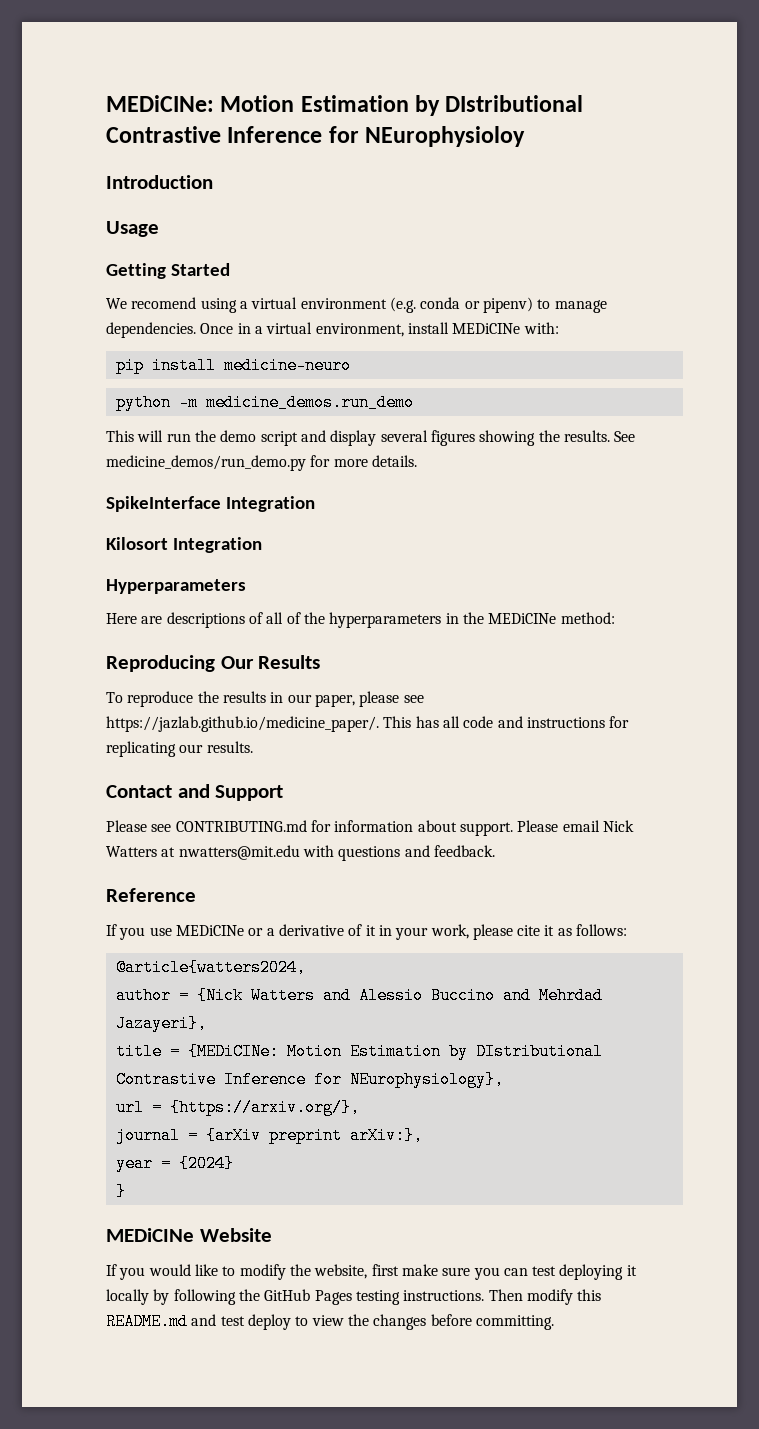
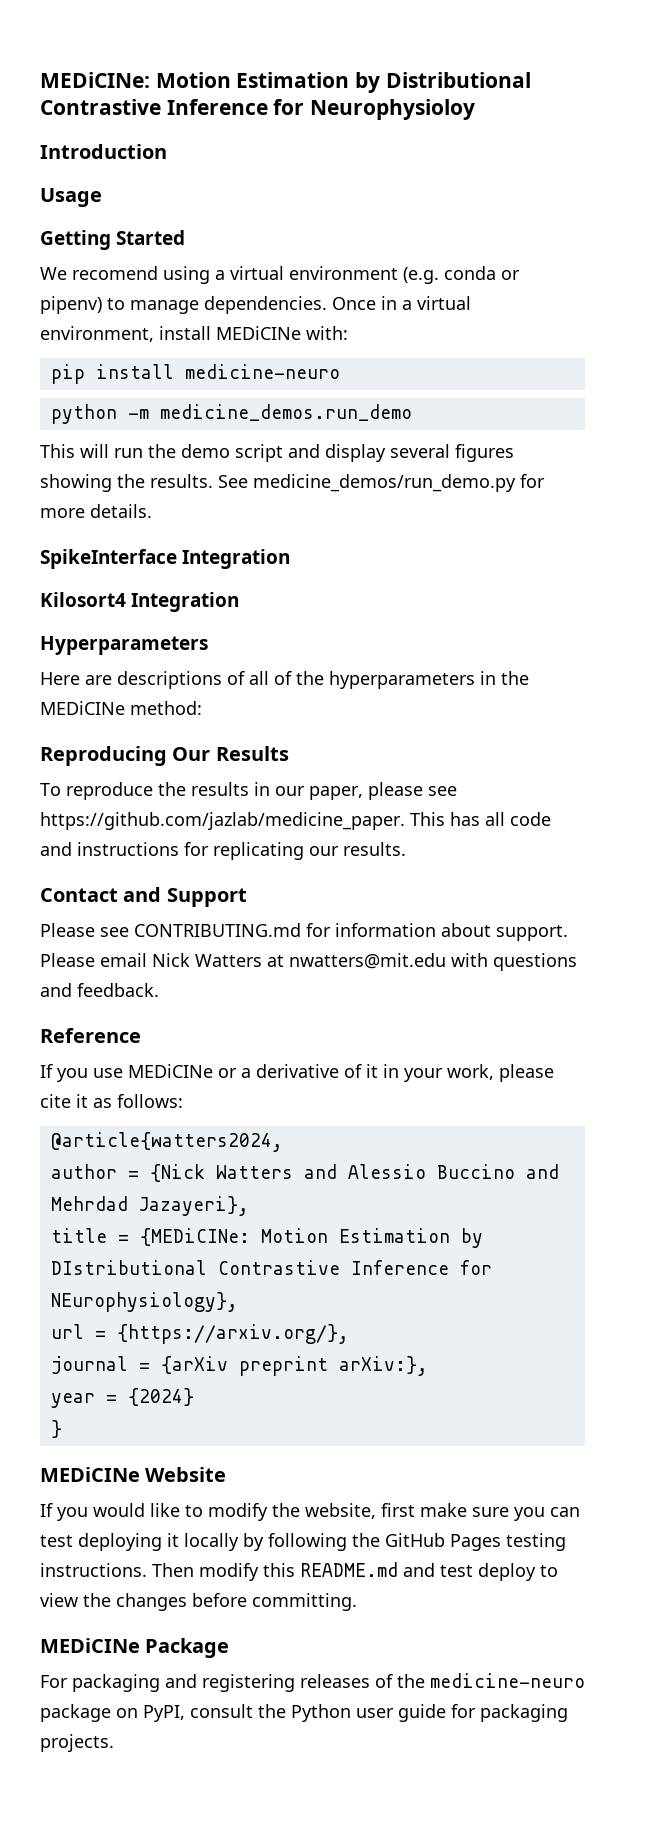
- MEDiCINe: Motion Estimation by DIstributional Contrastive Inference for NEurophysioloy
+ MEDiCINe: Motion Estimation by Distributional Contrastive Inference for Neurophysioloy
- Kilosort Integration
+ Kilosort4 Integration
- To reproduce the results in our paper, please see https://jazlab.github.io/medicine_paper/. This has all code and instructions for replicating our results.
+ To reproduce the results in our paper, please see https://github.com/jazlab/medicine_paper. This has all code and instructions for replicating our results.
+ MEDiCINe Package
+ For packaging and registering releases of the medicine-neuro package on PyPI, consult the Python user guide for packaging projects.

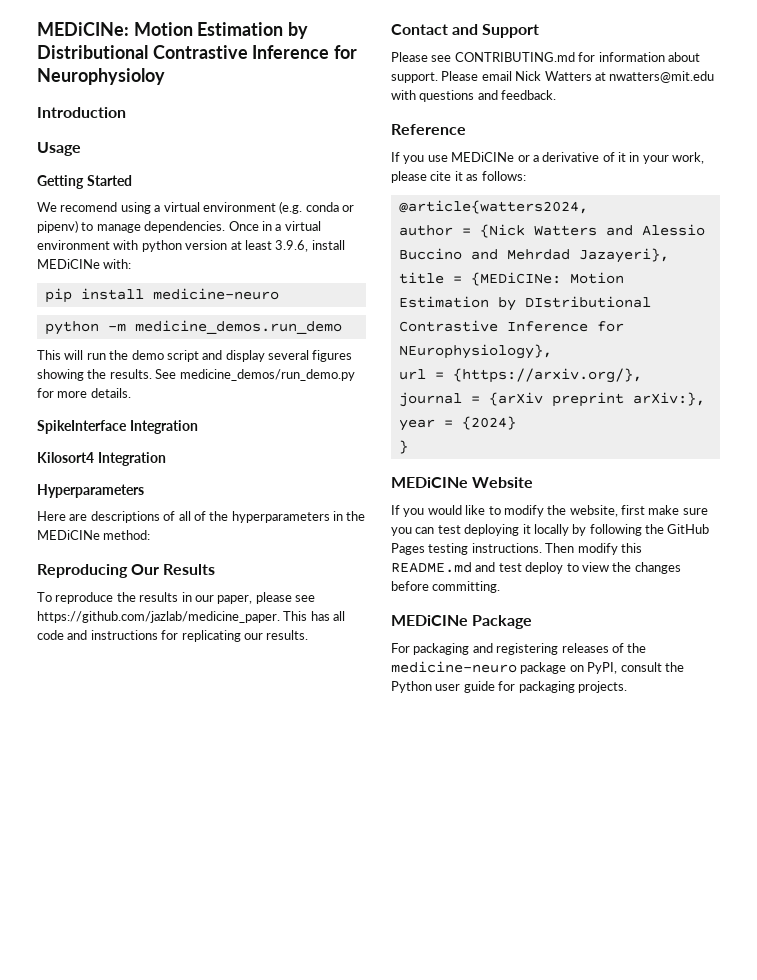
- Once in a virtual environment, install MEDiCINe with:
+ Once in a virtual environment with python version at least 3.9.6, install MEDiCINe with:

